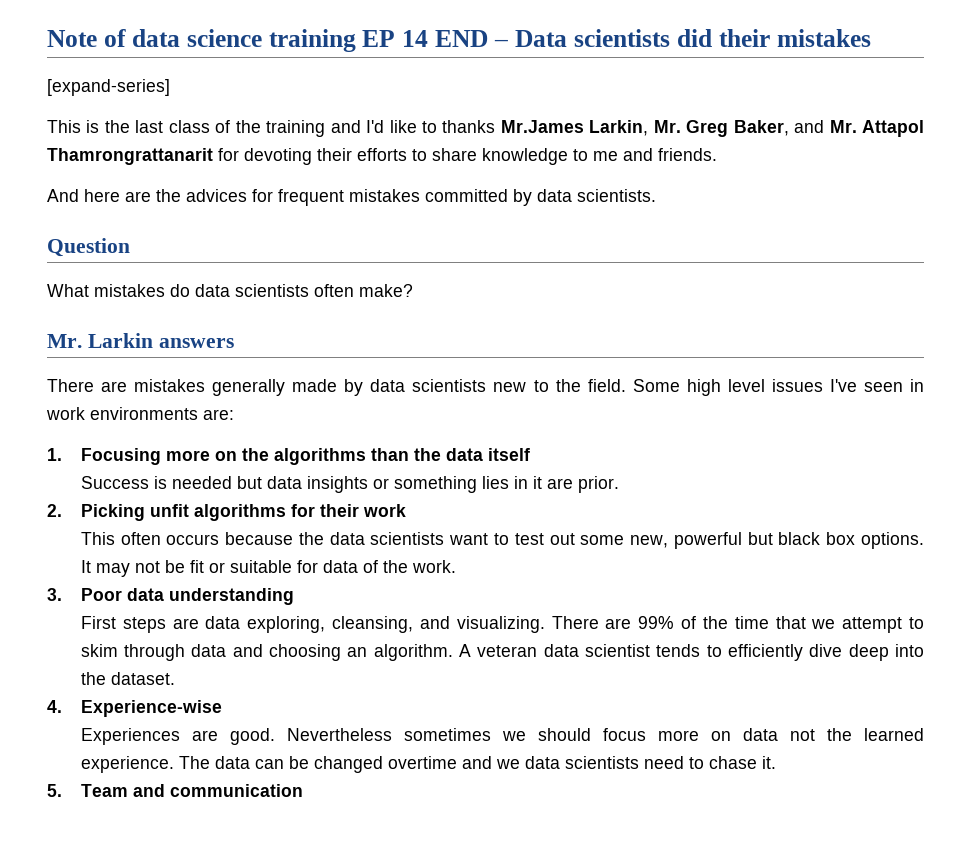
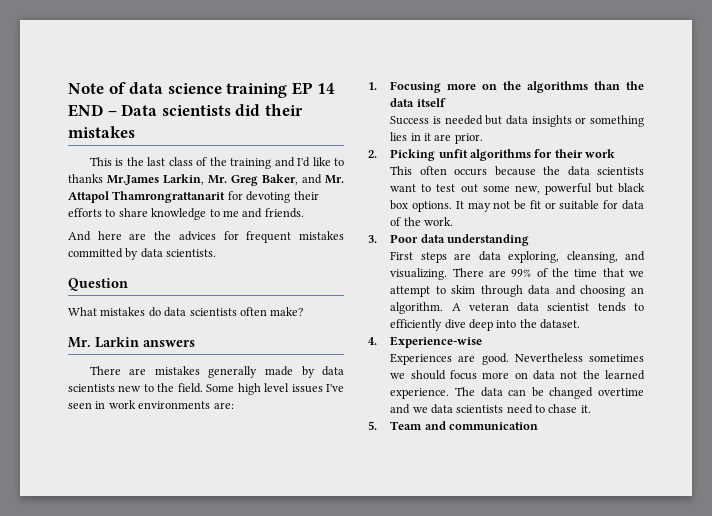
- [expand-series]

